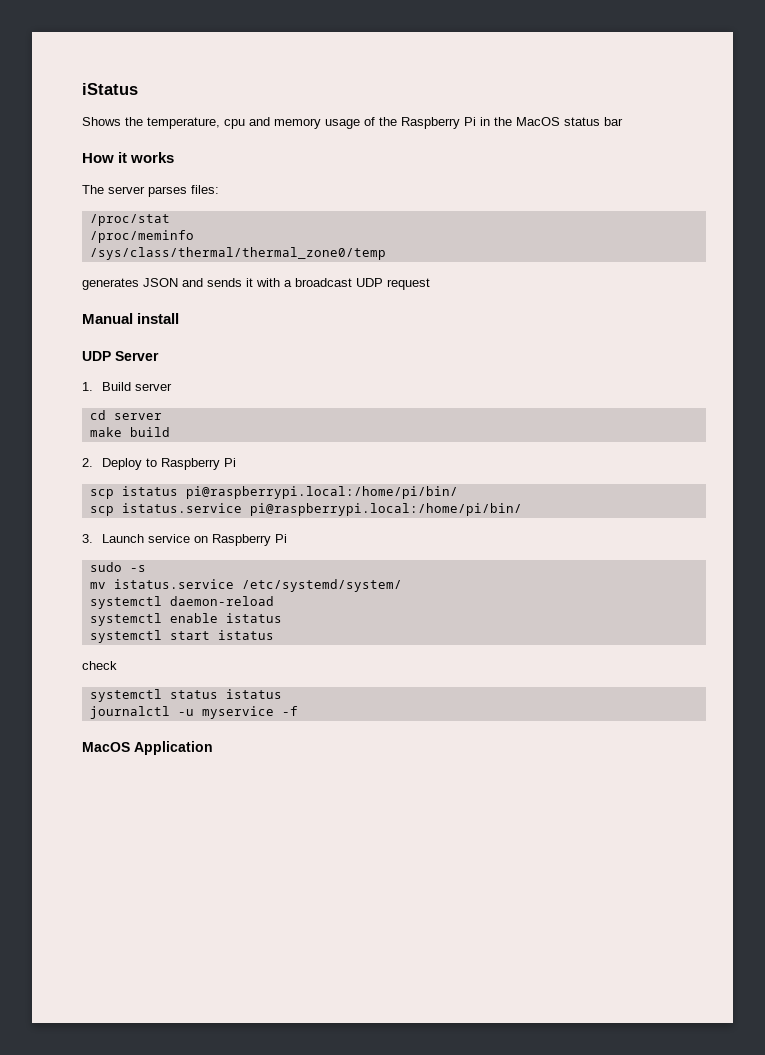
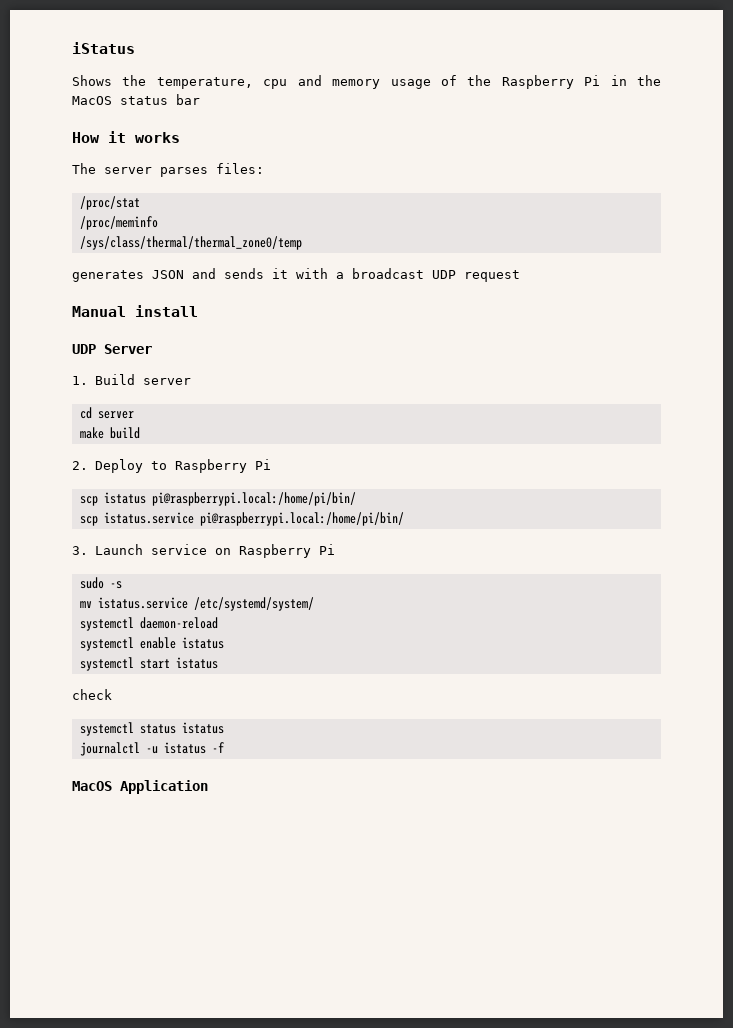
- journalctl -u myservice -f
+ journalctl -u istatus -f

